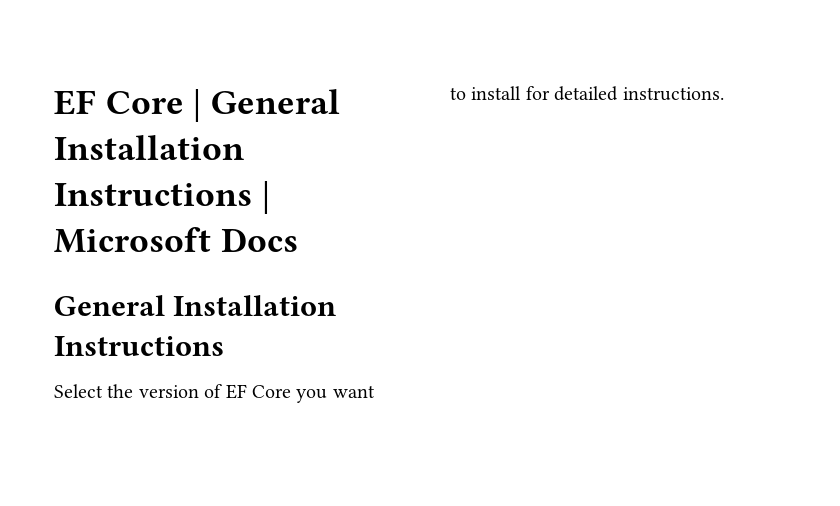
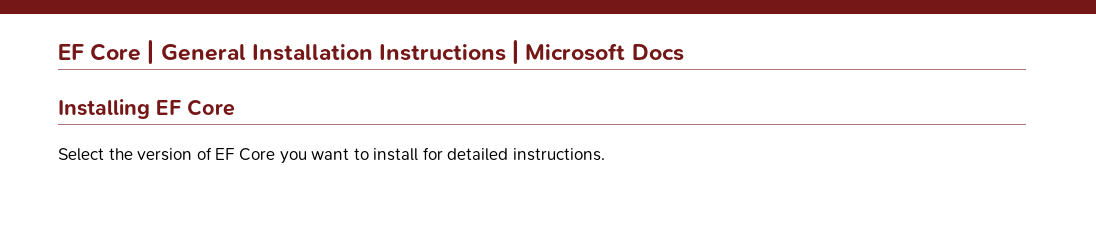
  EF Core | General Installation Instructions | Microsoft Docs
- General Installation Instructions
+ Installing EF Core

